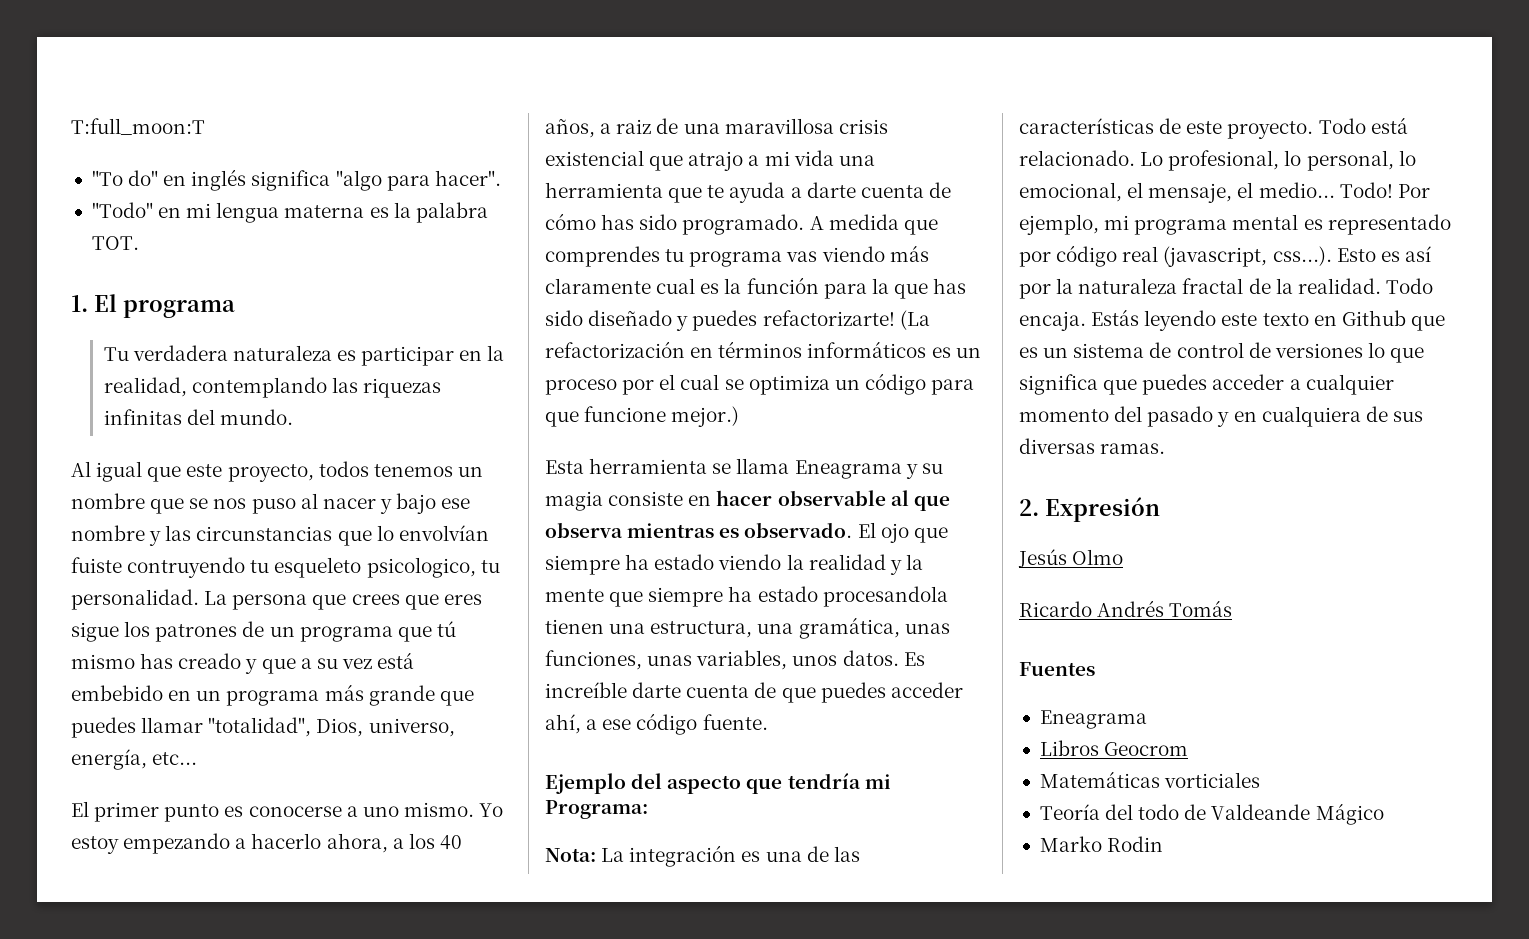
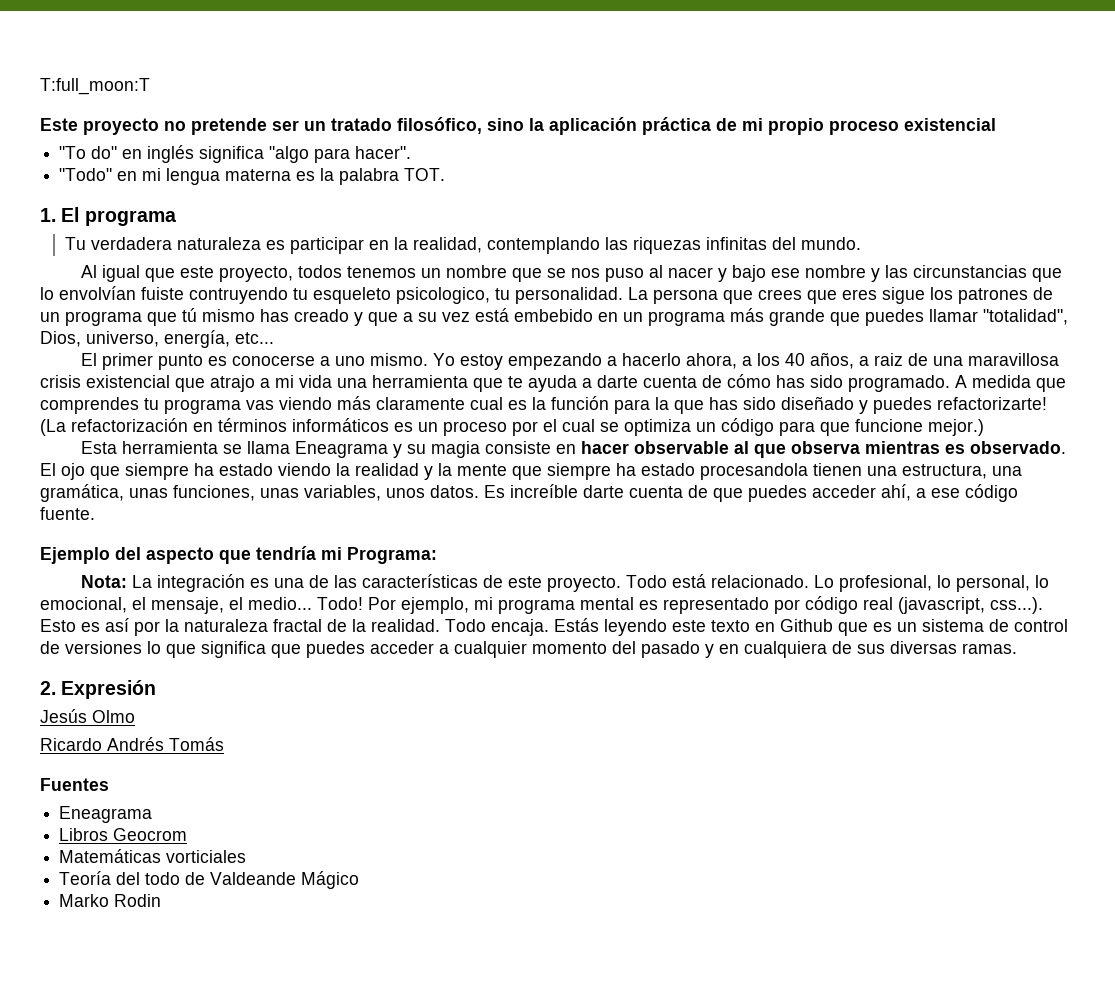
+ Este proyecto no pretende ser un tratado filosófico, sino la aplicación práctica de mi propio proceso existencial

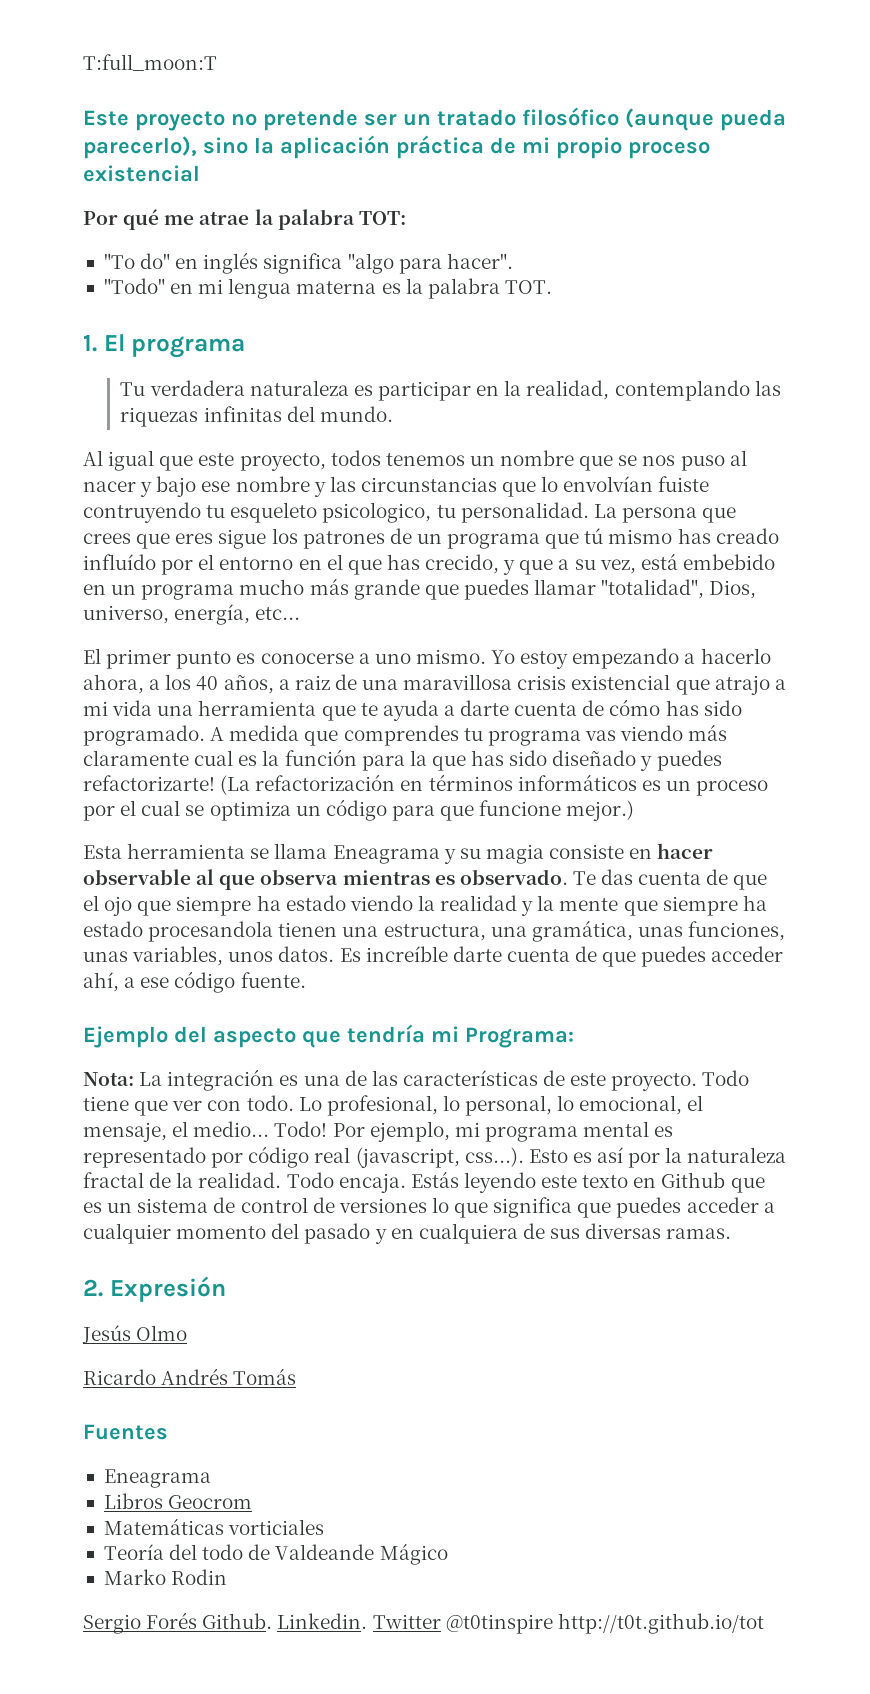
- Este proyecto no pretende ser un tratado filosófico, sino la aplicación práctica de mi propio proceso existencial
+ Este proyecto no pretende ser un tratado filosófico (aunque pueda parecerlo), sino la aplicación práctica de mi propio proceso existencial
+ Por qué me atrae la palabra TOT:
- La persona que crees que eres sigue los patrones de un programa que tú mismo has creado y que a su vez está embebido en un programa más grande que puedes llamar "totalidad", Dios, universo, energía, etc...
+ La persona que crees que eres sigue los patrones de un programa que tú mismo has creado influído por el entorno en el que has crecido, y que a su vez, está embebido en un programa mucho más grande que puedes llamar "totalidad", Dios, universo, energía, etc...
- El ojo que siempre ha estado viendo la realidad y la mente que siempre ha estado procesandola tienen una estructura, una gramática, unas funciones, unas variables, unos datos.
+ Te das cuenta de que el ojo que siempre ha estado viendo la realidad y la mente que siempre ha estado procesandola tienen una estructura, una gramática, unas funciones, unas variables, unos datos.
- Todo está relacionado.
+ Todo tiene que ver con todo.
+ Sergio Forés Github. Linkedin. Twitter @t0tinspire http://t0t.github.io/tot

